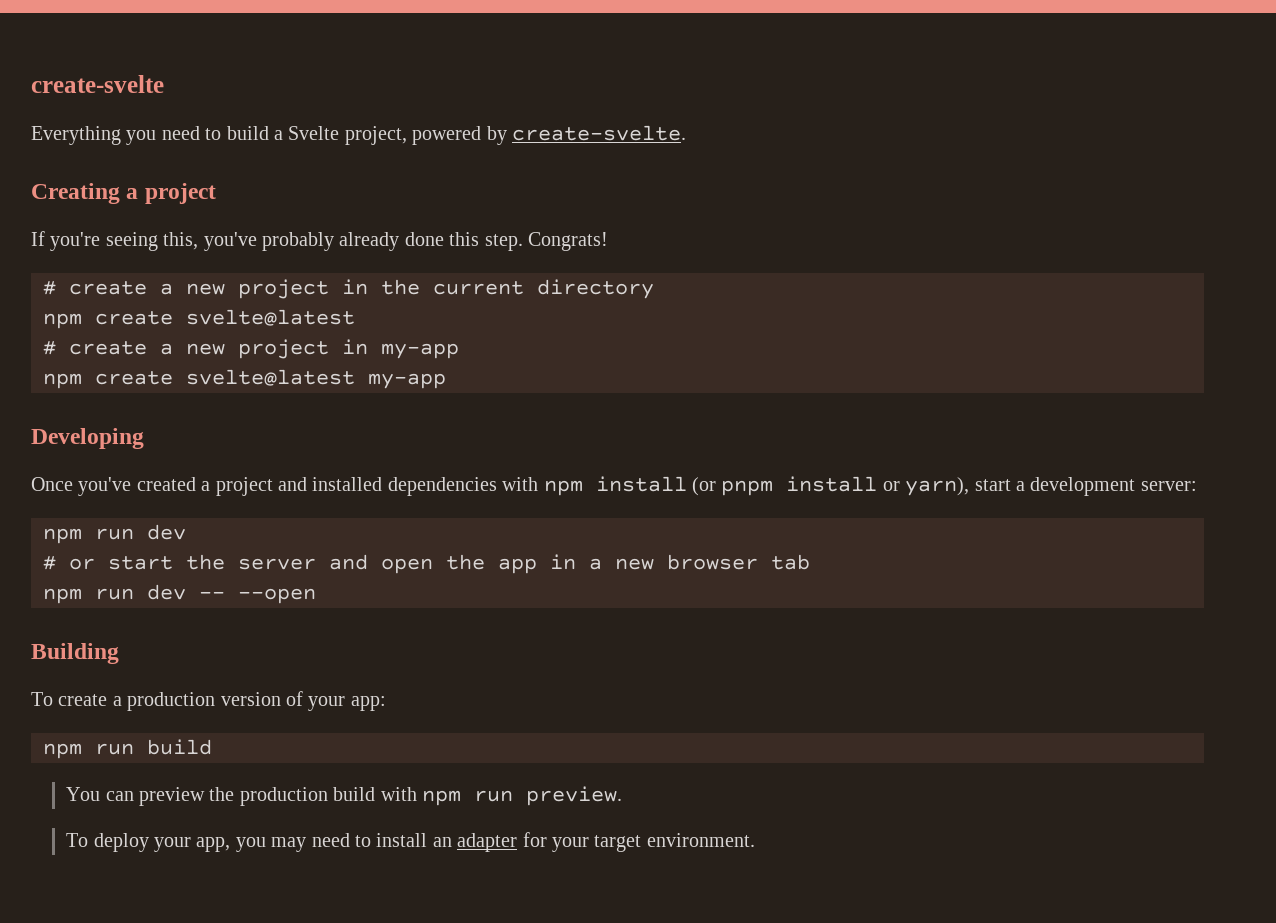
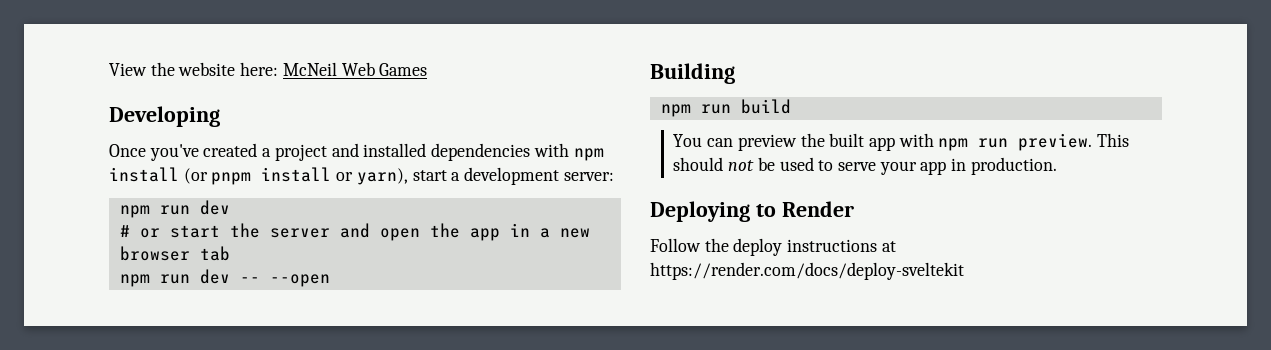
- create-svelte
- Everything you need to build a Svelte project, powered by create-svelte.
- Creating a project
- If you're seeing this, you've probably already done this step. Congrats!
- # create a new project in the current directory
- npm create svelte@latest
- # create a new project in my-app
- npm create svelte@latest my-app
+ View the website here: McNeil Web Games
- To create a production version of your app:
- You can preview the production build with npm run preview.
- To deploy your app, you may need to install an adapter for your target environment.
+ You can preview the built app with npm run preview. This should not be used to serve your app in production.
+ Deploying to Render
+ Follow the deploy instructions at https://render.com/docs/deploy-sveltekit

